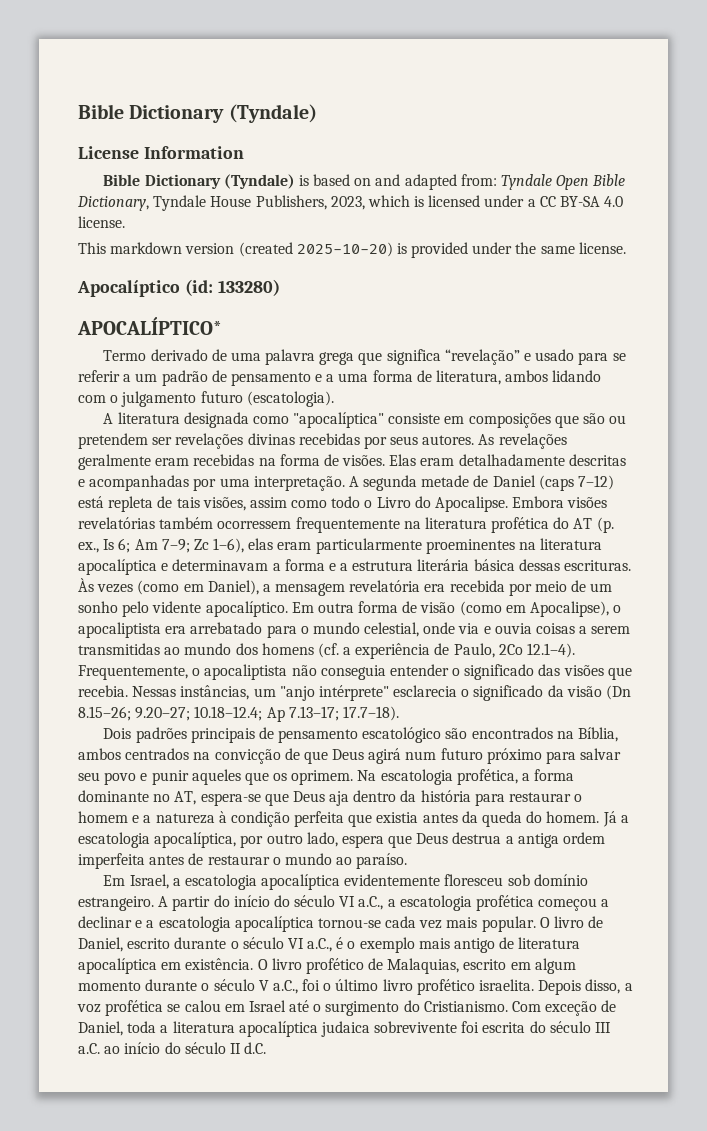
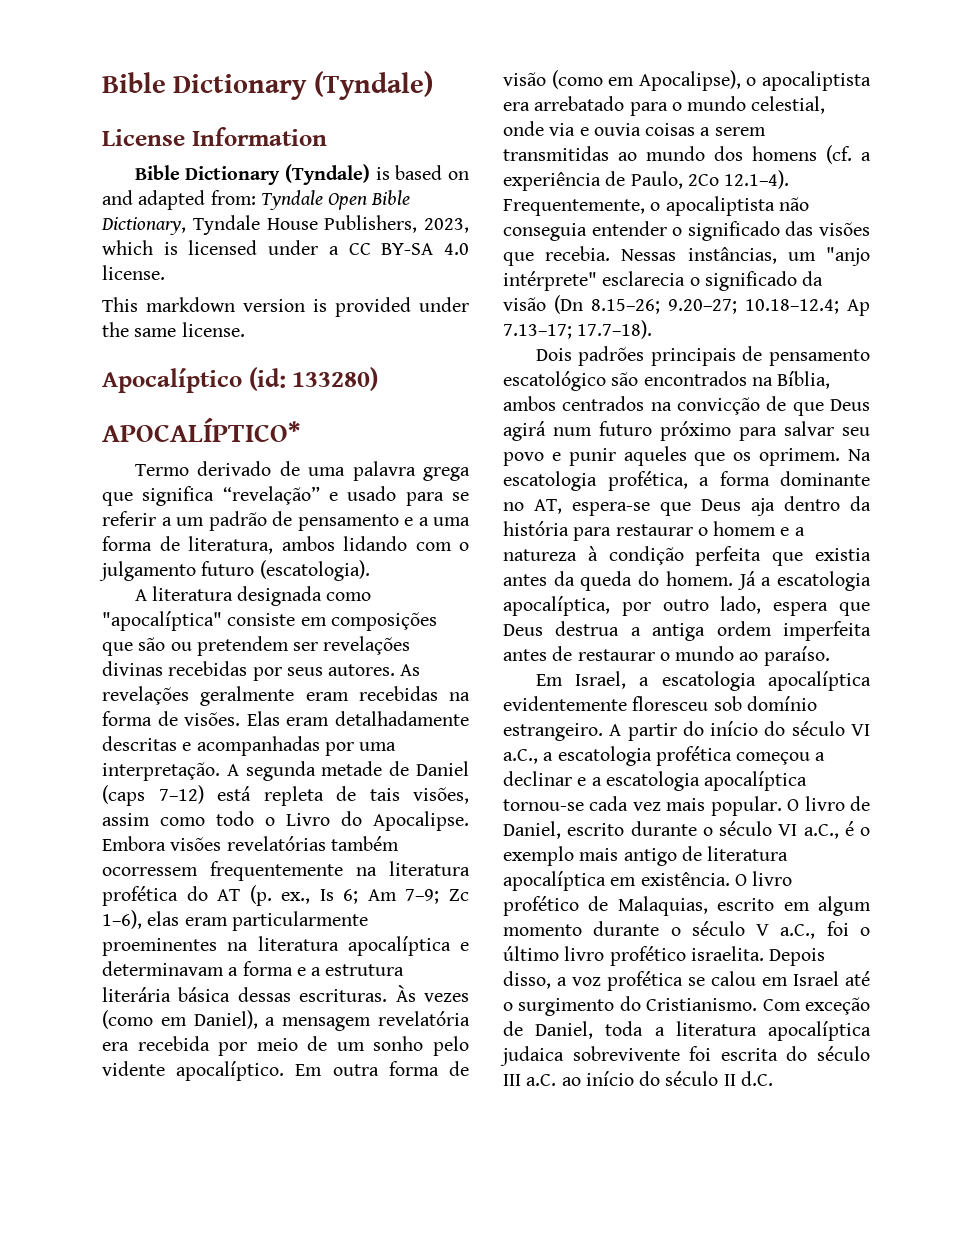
- This markdown version (created 2025-10-20) is provided under the same license.
+ This markdown version is provided under the same license.

